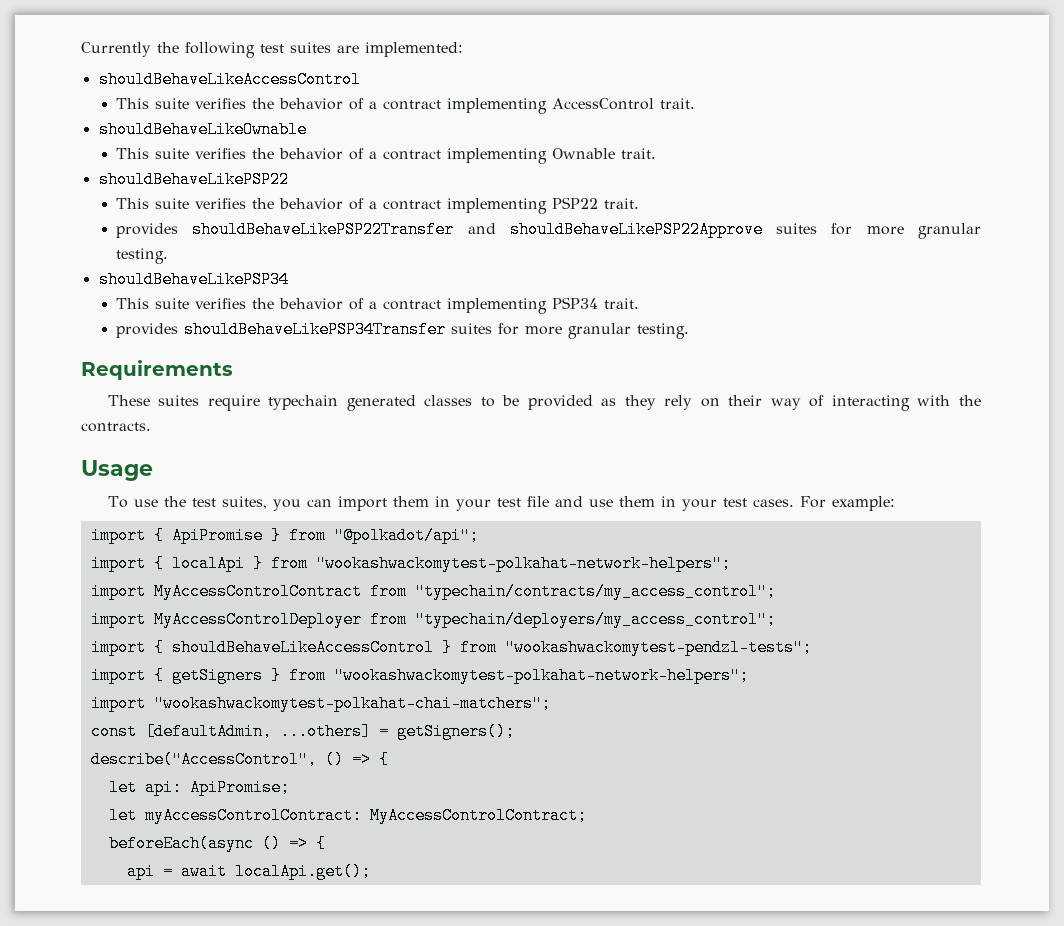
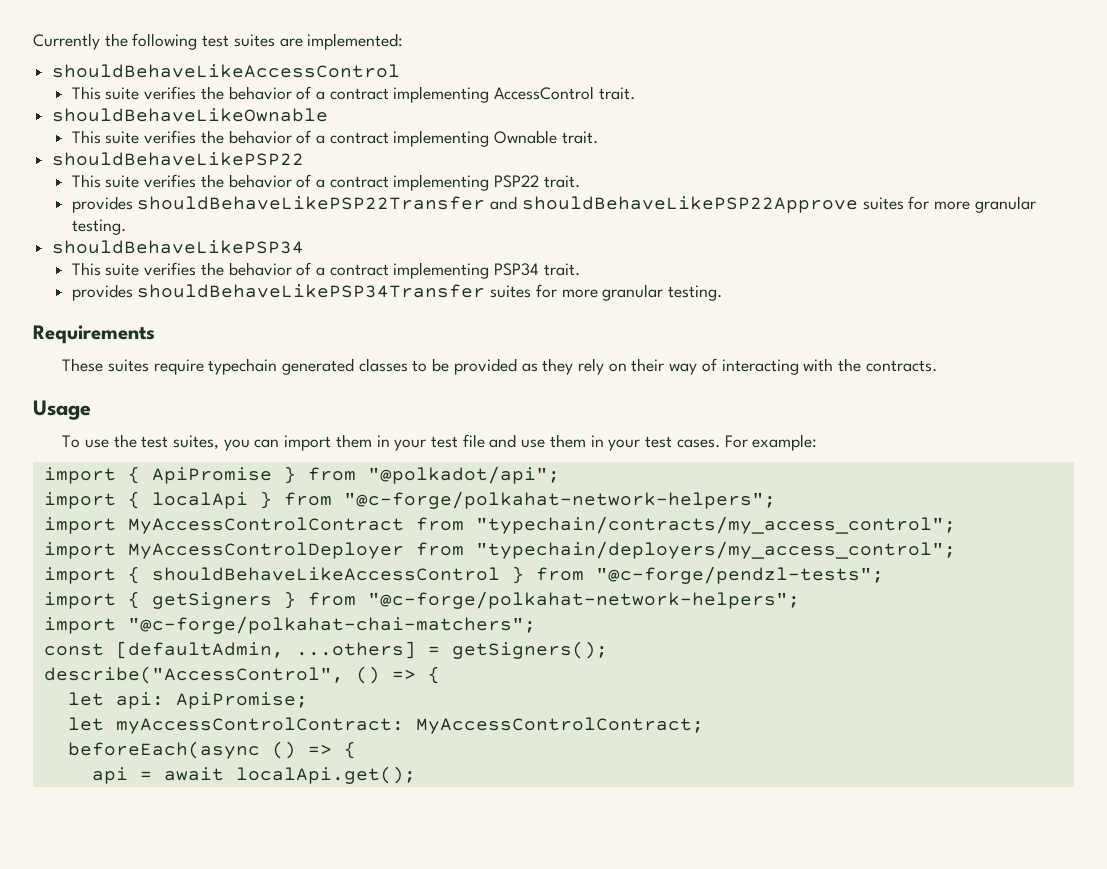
- import { localApi } from "wookashwackomytest-polkahat-network-helpers";
+ import { localApi } from "@c-forge/polkahat-network-helpers";
- import { shouldBehaveLikeAccessControl } from "wookashwackomytest-pendzl-tests";
+ import { shouldBehaveLikeAccessControl } from "@c-forge/pendzl-tests";
- import { getSigners } from "wookashwackomytest-polkahat-network-helpers";
- import "wookashwackomytest-polkahat-chai-matchers";
+ import { getSigners } from "@c-forge/polkahat-network-helpers";
+ import "@c-forge/polkahat-chai-matchers";

